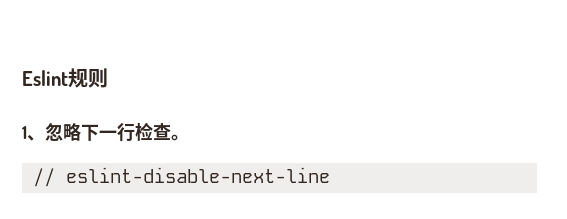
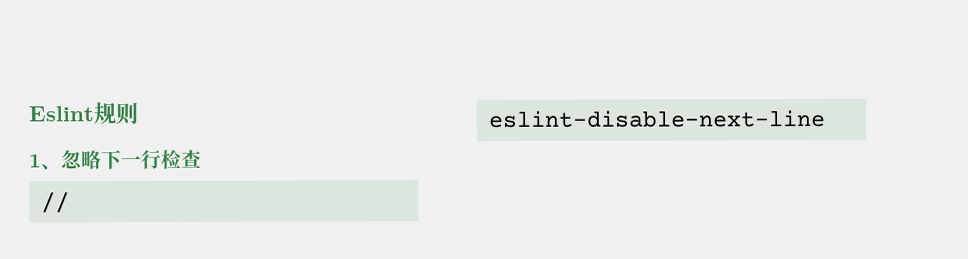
- 1、忽略下一行检查。
+ 1、忽略下一行检查

